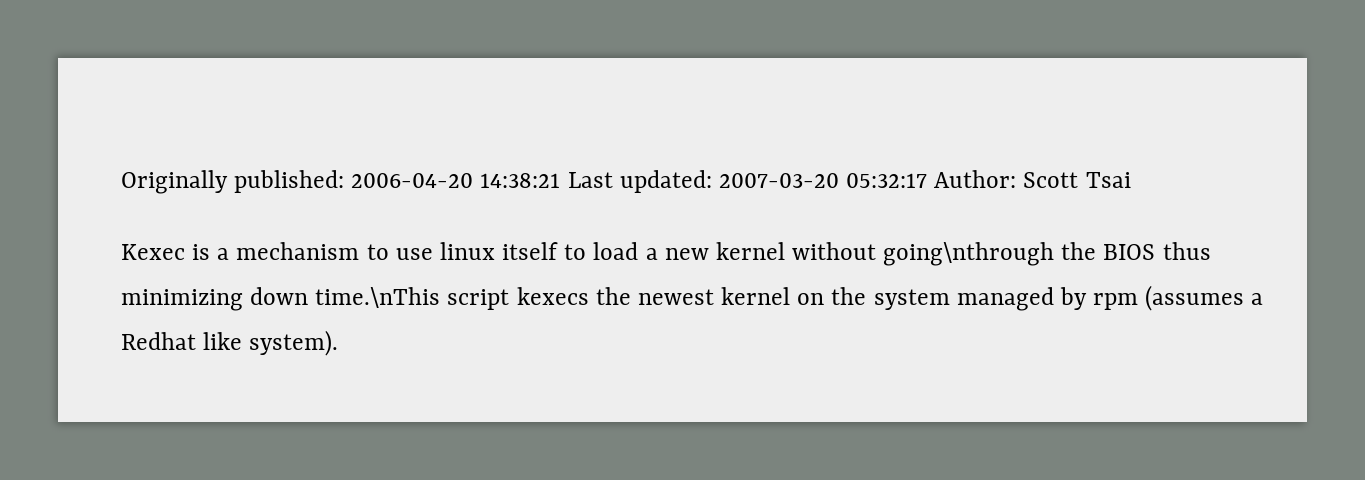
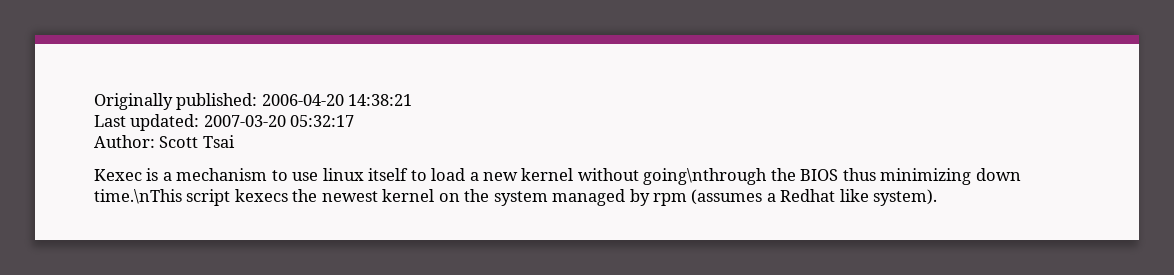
- Originally published: 2006-04-20 14:38:21 Last updated: 2007-03-20 05:32:17 Author: Scott Tsai
+ Originally published: 2006-04-20 14:38:21
+ Last updated: 2007-03-20 05:32:17
+ Author: Scott Tsai

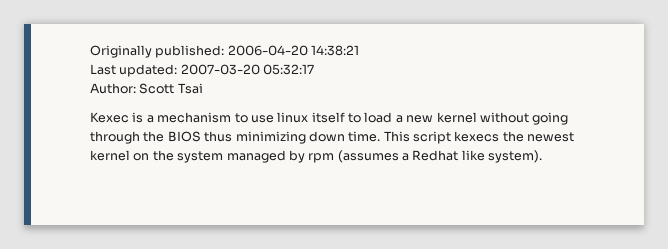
- Kexec is a mechanism to use linux itself to load a new kernel without going\nthrough the BIOS thus minimizing down time.\nThis script kexecs the newest kernel on the system managed by rpm (assumes a Redhat like system).
+ Kexec is a mechanism to use linux itself to load a new kernel without going through the BIOS thus minimizing down time. This script kexecs the newest kernel on the system managed by rpm (assumes a Redhat like system).

